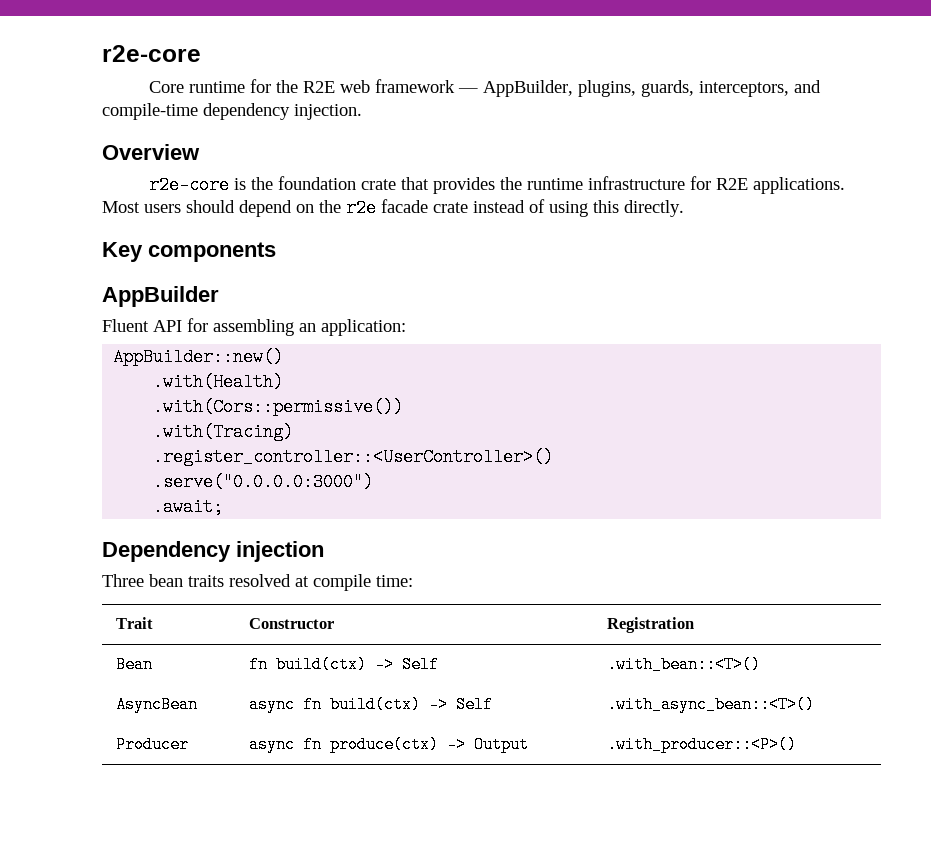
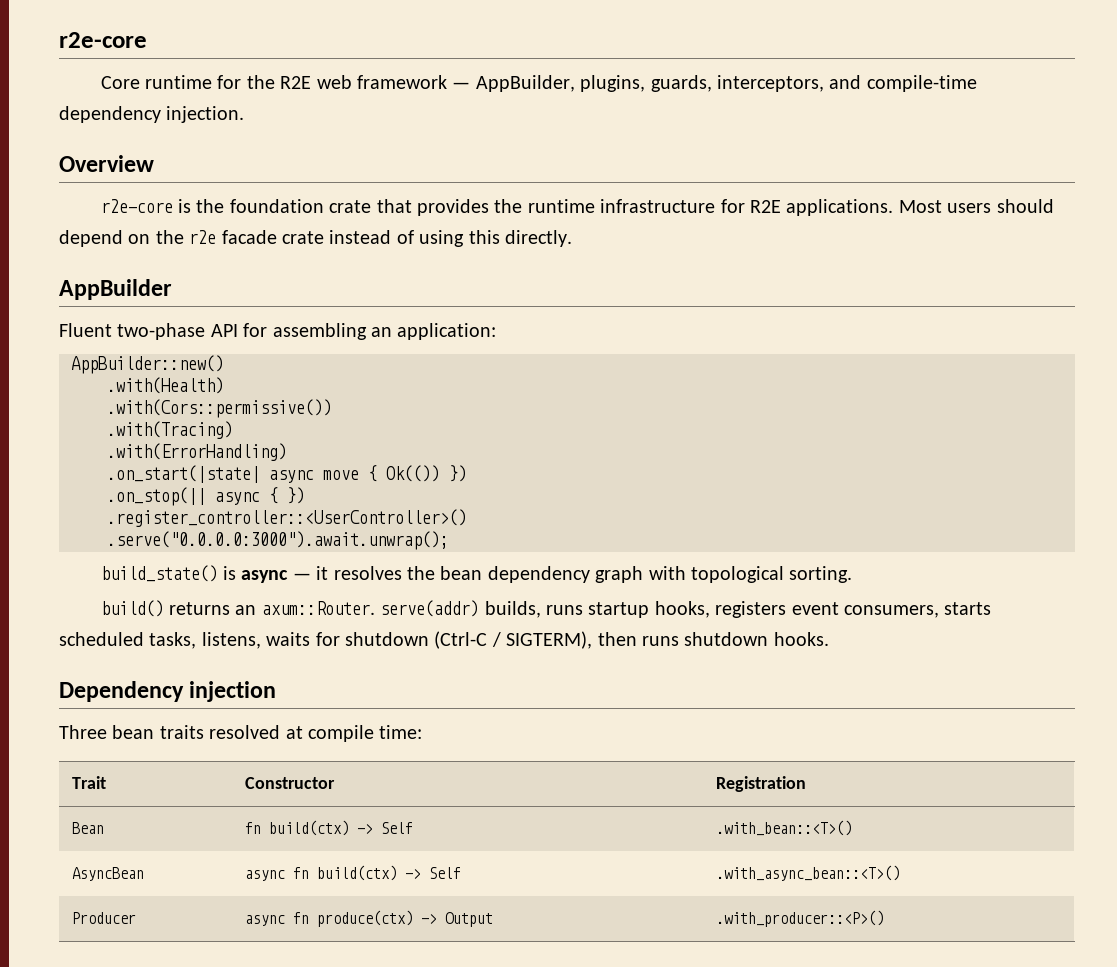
- Key components
- Fluent API for assembling an application:
+ Fluent two-phase API for assembling an application:
+ .with(ErrorHandling)
+ .on_start(|state| async move { Ok(()) })
+ .on_stop(|| async { })
  .register_controller::<UserController>()
- .serve("0.0.0.0:3000")
- .await;
+ .serve("0.0.0.0:3000").await.unwrap();
+ build_state() is async — it resolves the bean dependency graph with topological sorting.
+ build() returns an axum::Router. serve(addr) builds, runs startup hooks, registers event consumers, starts scheduled tasks, listens, waits for shutdown (Ctrl-C / SIGTERM), then runs shutdown hooks.

